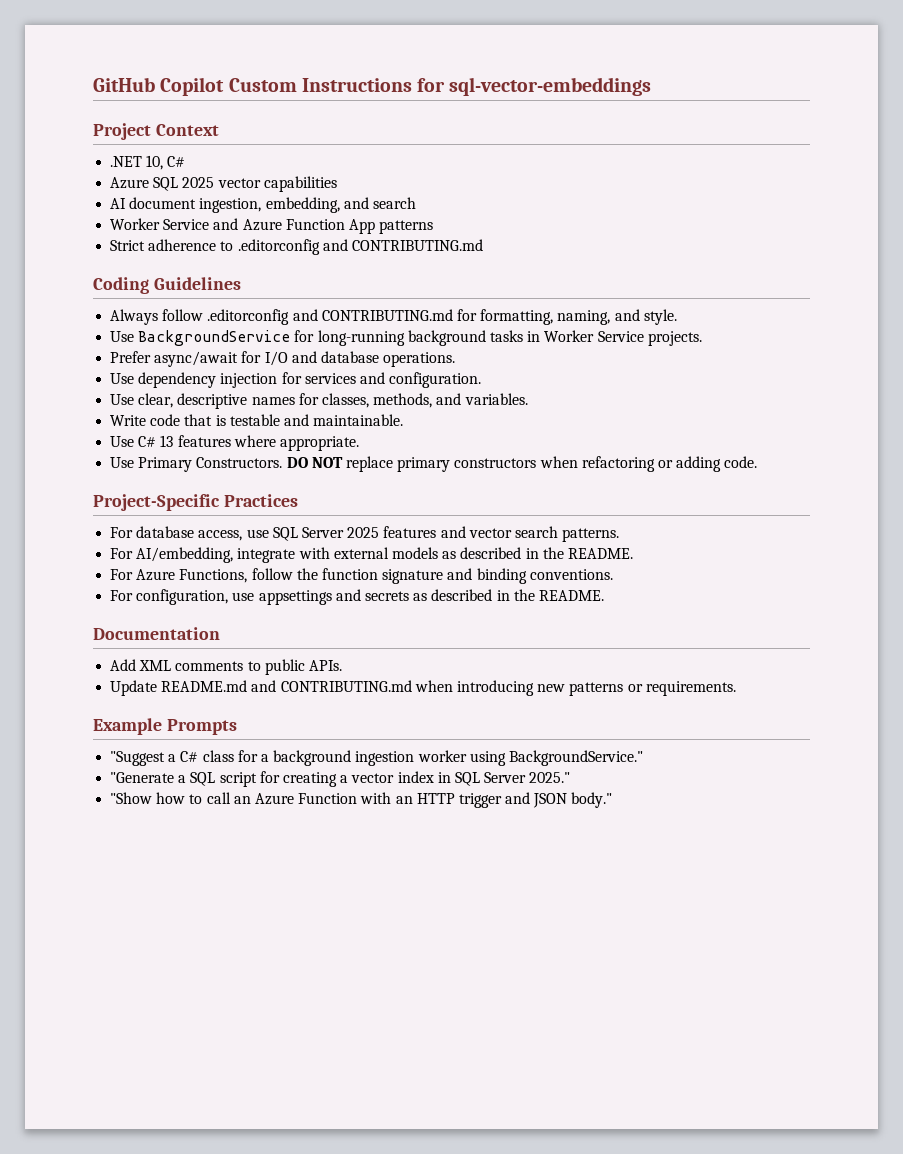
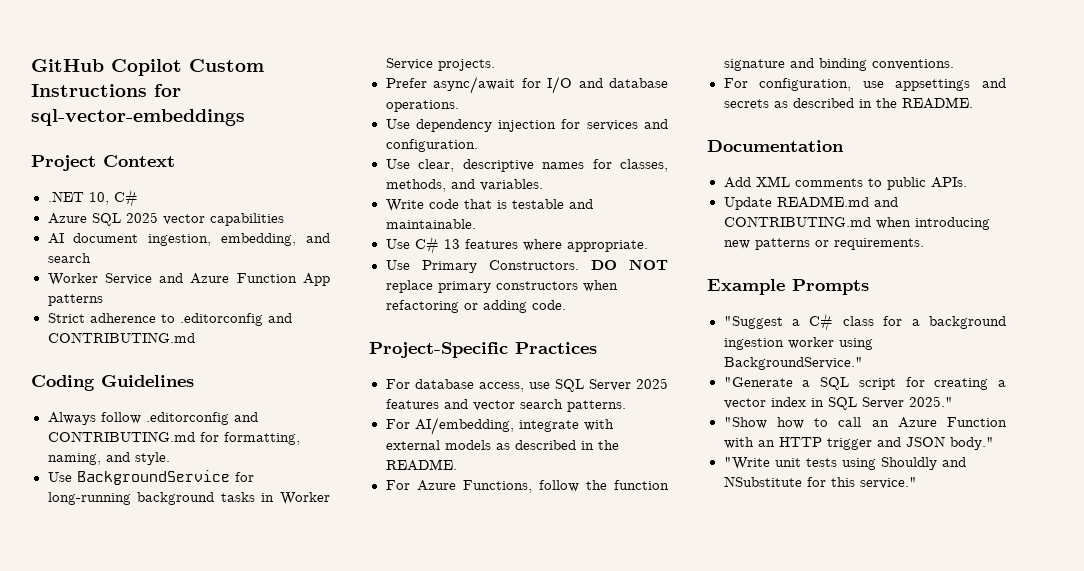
+ "Write unit tests using Shouldly and NSubstitute for this service."

